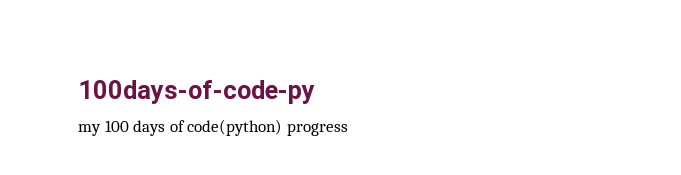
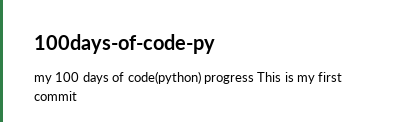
- my 100 days of code(python) progress
+ my 100 days of code(python) progress This is my first commit

